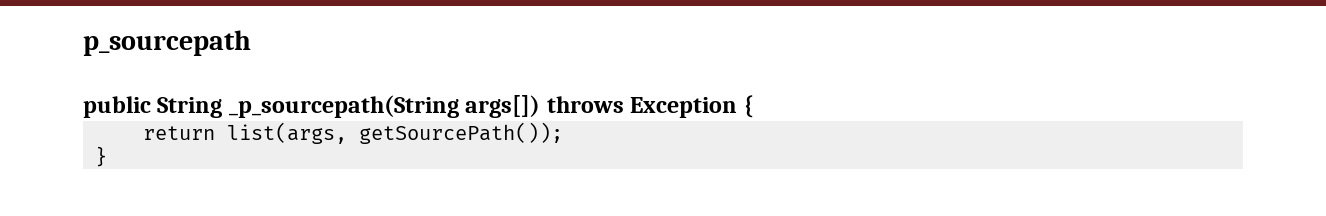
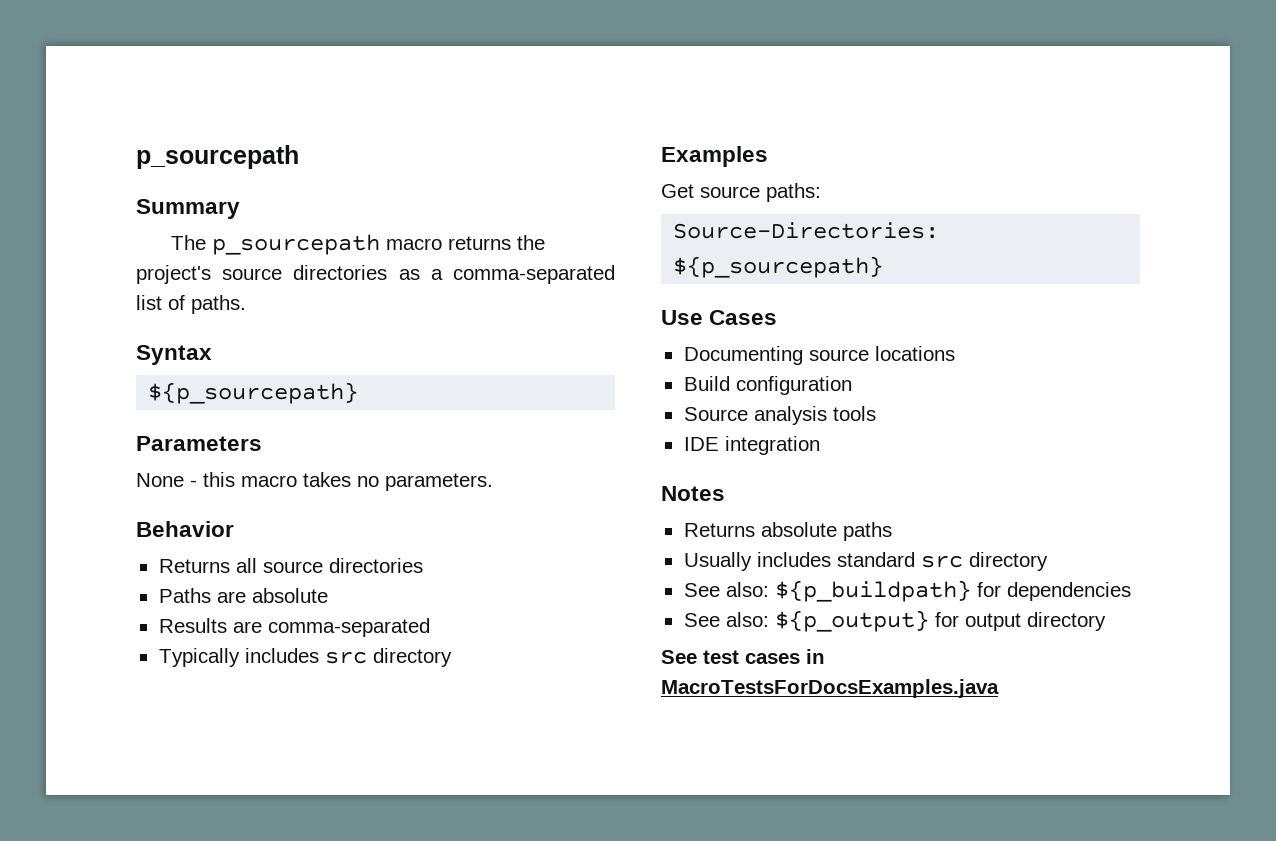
- public String _p_sourcepath(String args[]) throws Exception {
- return list(args, getSourcePath());
- }
+ Summary
+ The p_sourcepath macro returns the project's source directories as a comma-separated list of paths.
+ Syntax
+ ${p_sourcepath}
+ Parameters
+ None - this macro takes no parameters.
+ Behavior
+ Returns all source directories
+ Paths are absolute
+ Results are comma-separated
+ Typically includes src directory
+ Examples
+ Get source paths:
+ Source-Directories: ${p_sourcepath}
+ Use Cases
+ Documenting source locations
+ Build configuration
+ Source analysis tools
+ IDE integration
+ Notes
+ Returns absolute paths
+ Usually includes standard src directory
+ See also: ${p_buildpath} for dependencies
+ See also: ${p_output} for output directory
+ See test cases in MacroTestsForDocsExamples.java

